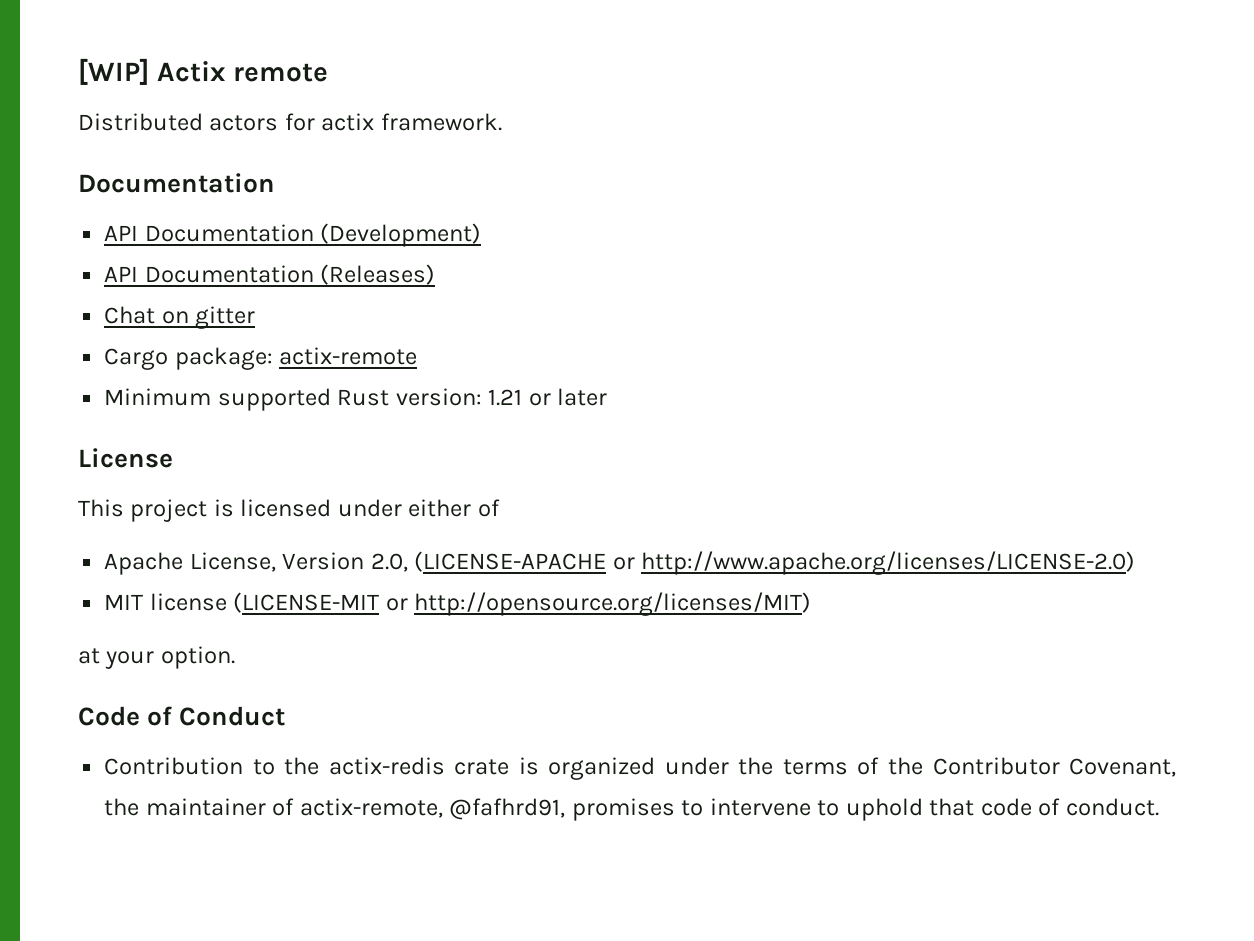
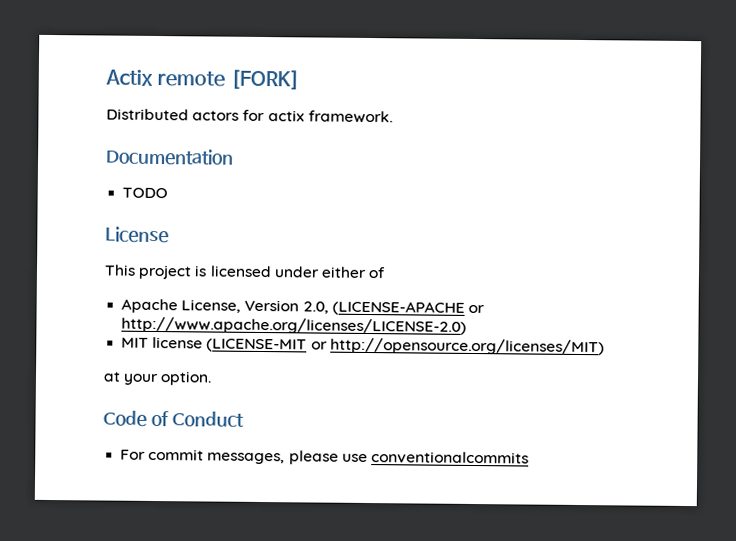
- [WIP] Actix remote
+ Actix remote [FORK]
- API Documentation (Development)
- API Documentation (Releases)
- Chat on gitter
- Cargo package: actix-remote
- Minimum supported Rust version: 1.21 or later
+ TODO
- Contribution to the actix-redis crate is organized under the terms of the Contributor Covenant, the maintainer of actix-remote, @fafhrd91, promises to intervene to uphold that code of conduct.
+ For commit messages, please use conventionalcommits

